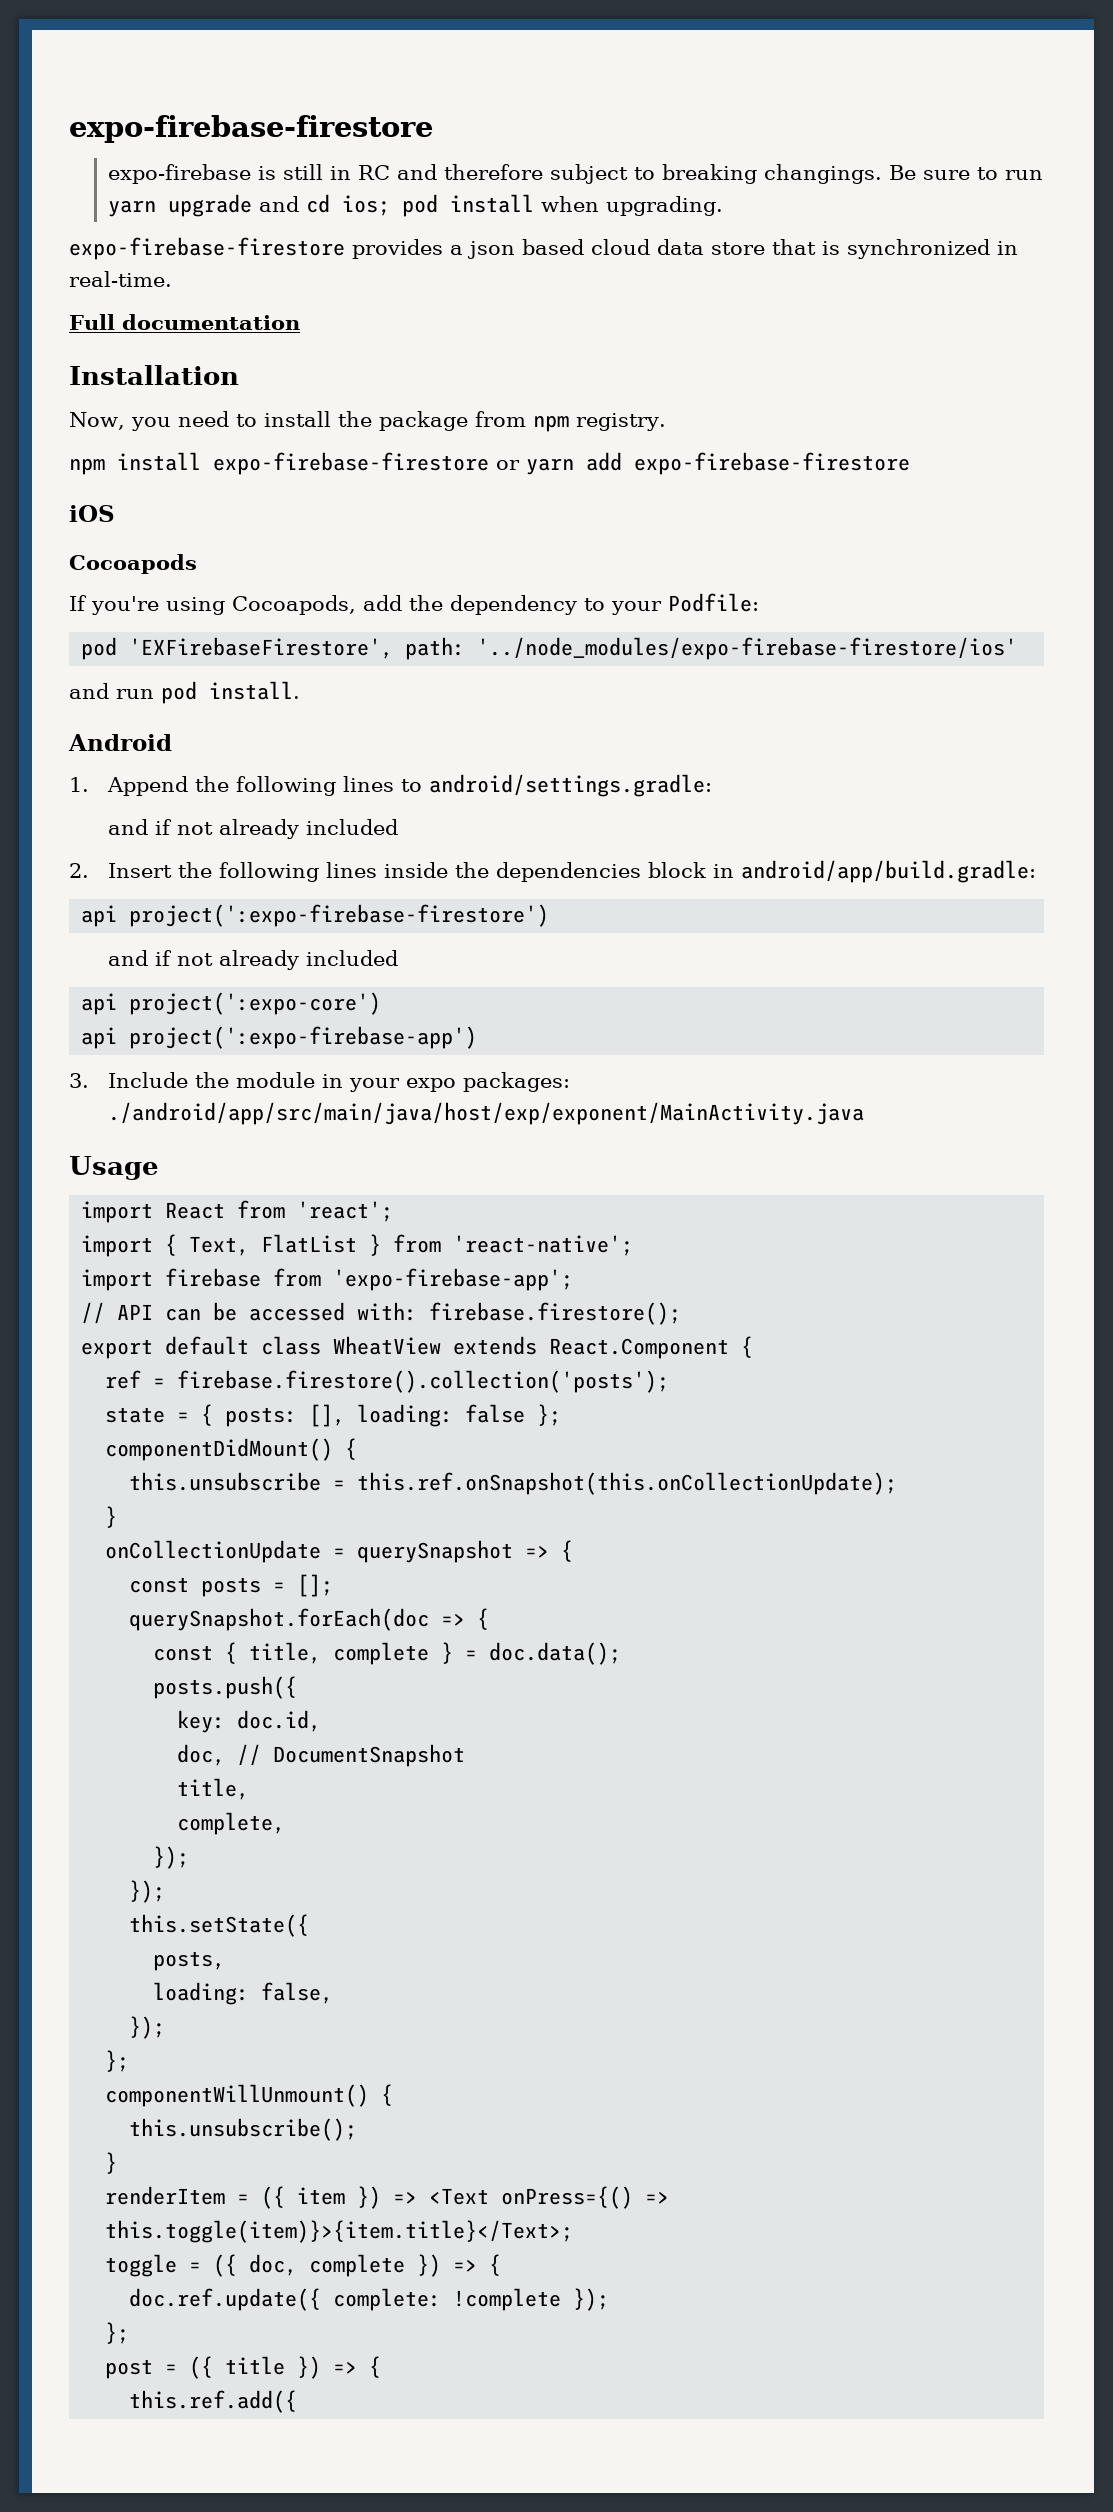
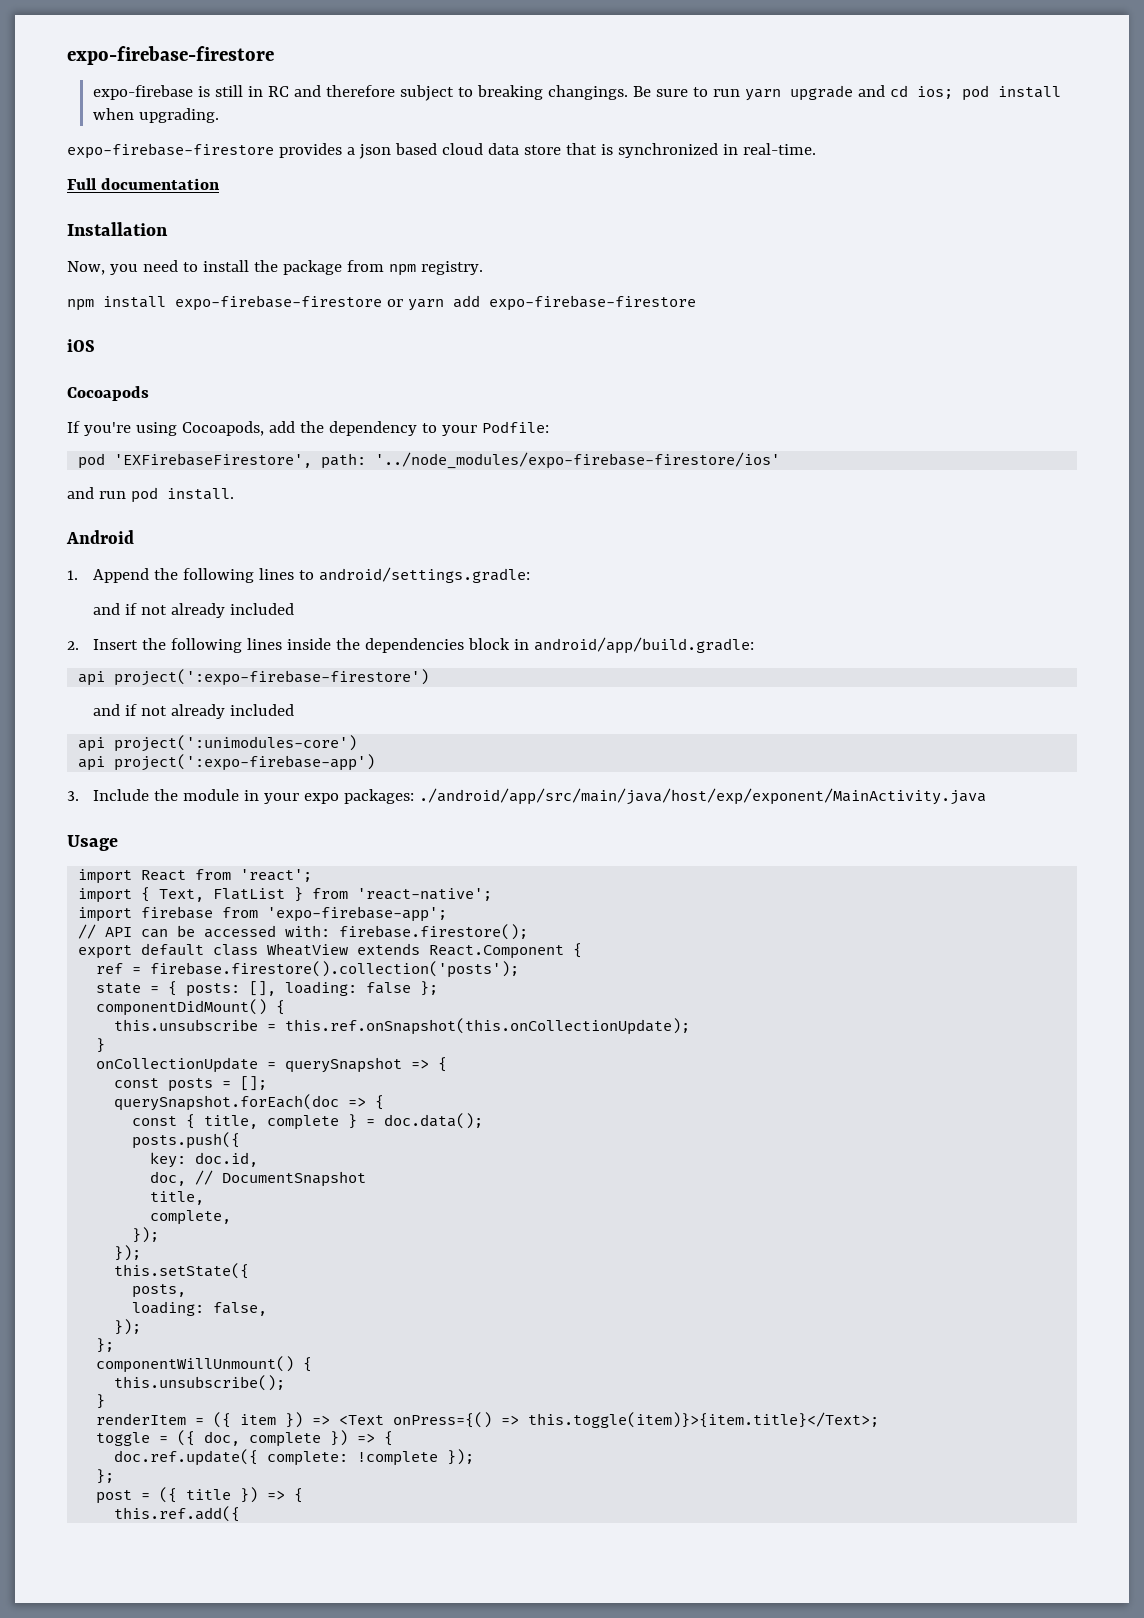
- api project(':expo-core')
+ api project(':unimodules-core')

